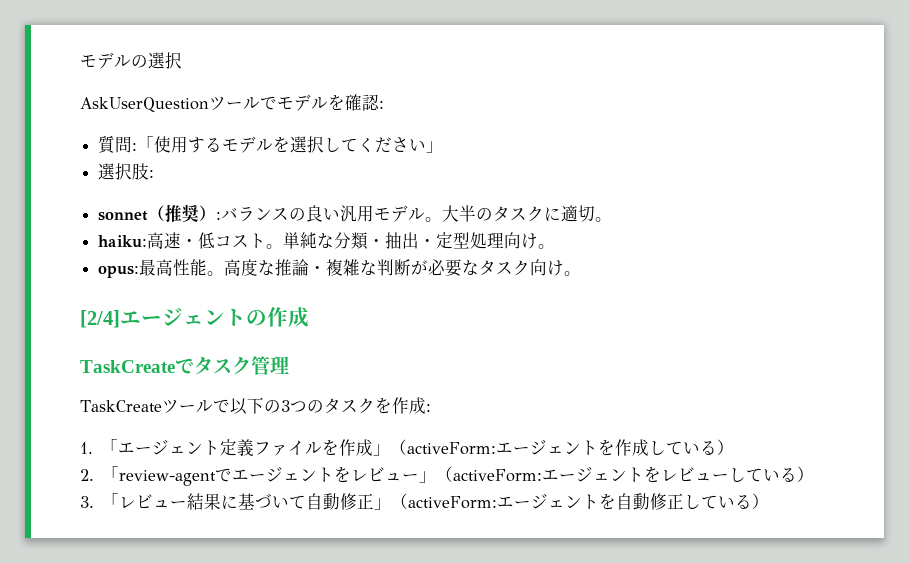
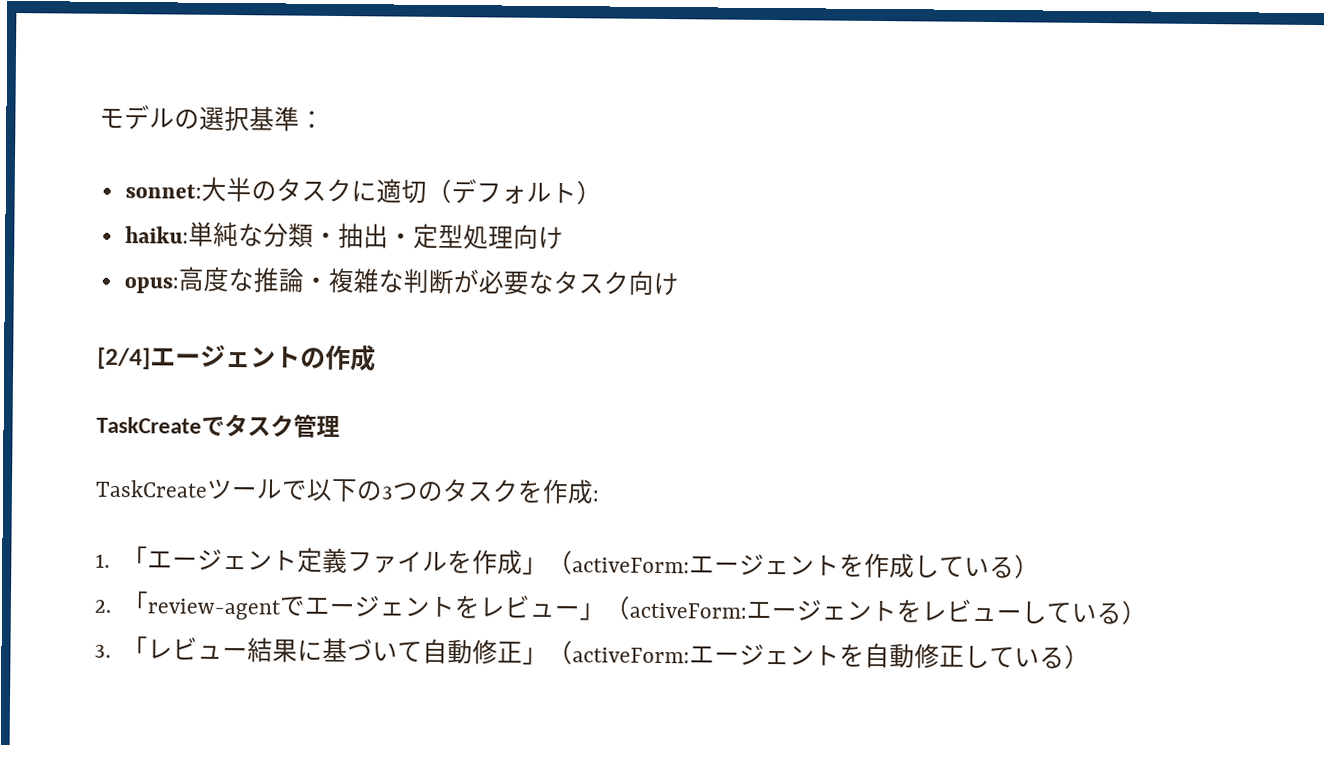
- モデルの選択
- AskUserQuestionツールでモデルを確認:
- 質問:「使用するモデルを選択してください」
- 選択肢:
- sonnet（推奨）:バランスの良い汎用モデル。大半のタスクに適切。
- haiku:高速・低コスト。単純な分類・抽出・定型処理向け。
+ モデルの選択基準：
+ sonnet:大半のタスクに適切（デフォルト）
+ haiku:単純な分類・抽出・定型処理向け
- opus:最高性能。高度な推論・複雑な判断が必要なタスク向け。
+ opus:高度な推論・複雑な判断が必要なタスク向け

